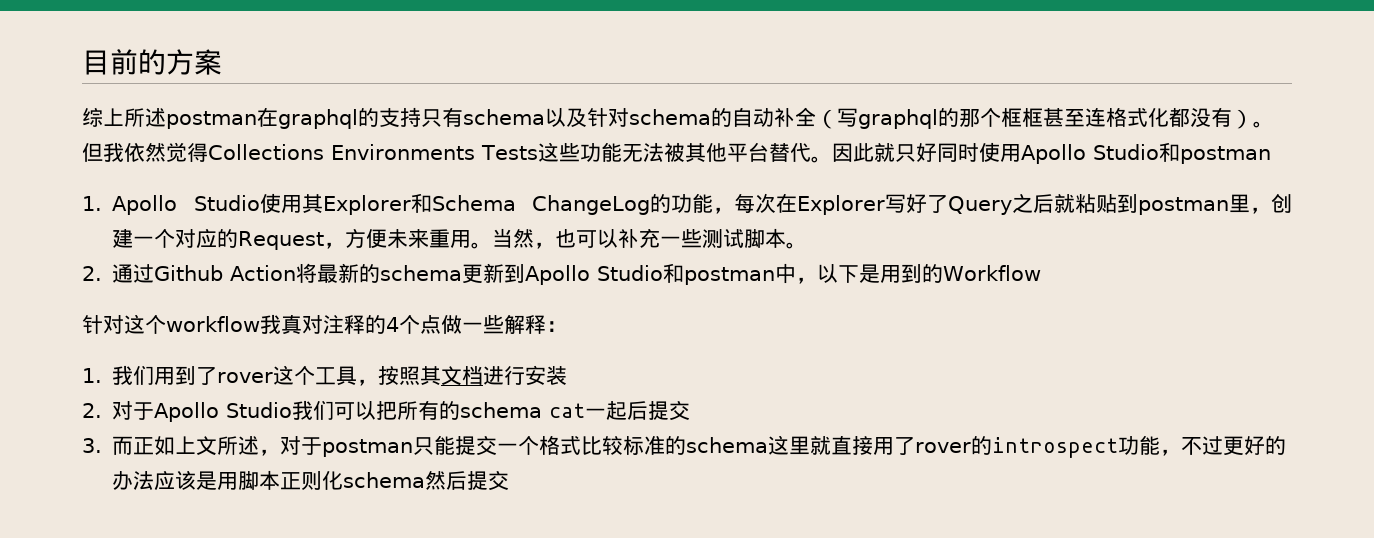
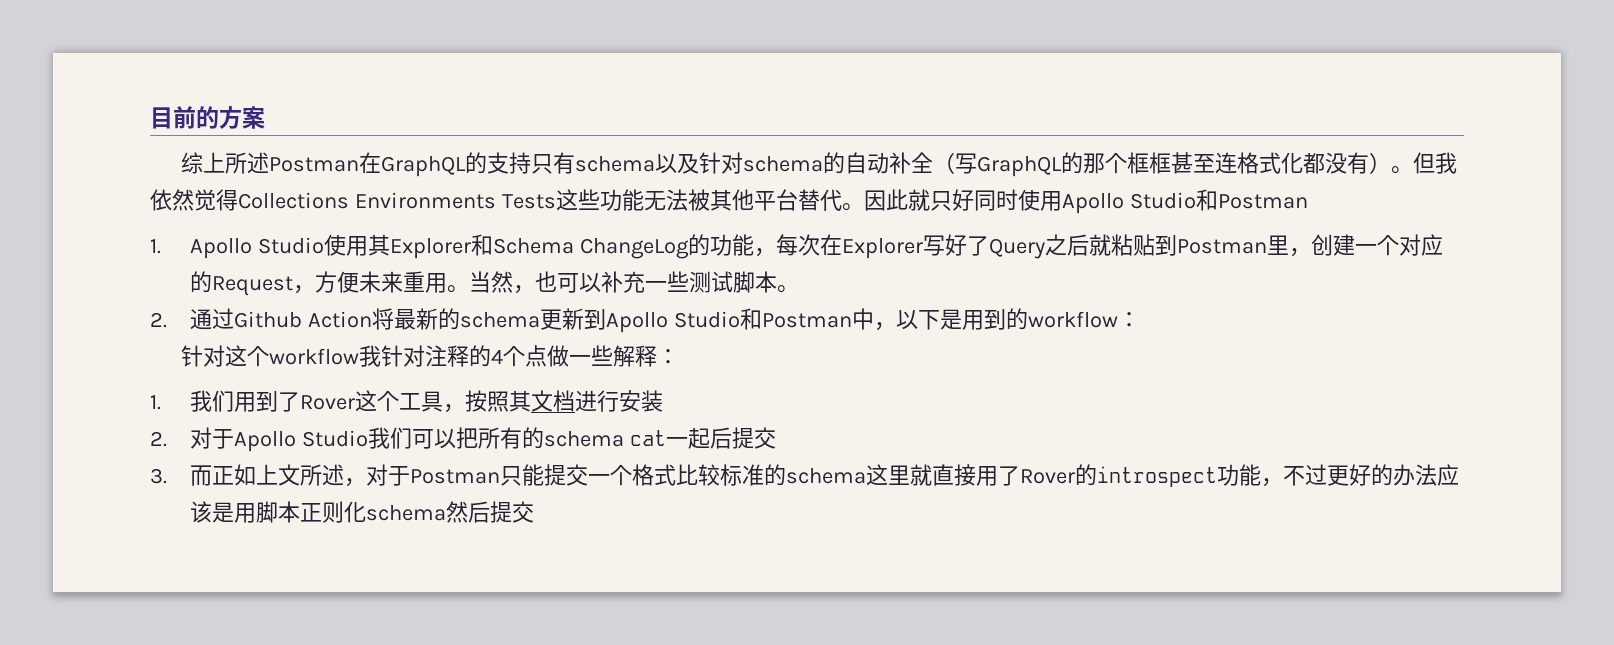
- 综上所述postman在graphql的支持只有schema以及针对schema的自动补全（写graphql的那个框框甚至连格式化都没有）。
+ 综上所述Postman在GraphQL的支持只有schema以及针对schema的自动补全（写GraphQL的那个框框甚至连格式化都没有）。
- 因此就只好同时使用Apollo Studio和postman
+ 因此就只好同时使用Apollo Studio和Postman
- 1. Apollo Studio使用其Explorer和Schema ChangeLog的功能，每次在Explorer写好了Query之后就粘贴到postman里，创建一个对应的Request，方便未来重用。
+ 1. Apollo Studio使用其Explorer和Schema ChangeLog的功能，每次在Explorer写好了Query之后就粘贴到Postman里，创建一个对应的Request，方便未来重用。
- 2.通过Github Action将最新的schema更新到Apollo Studio和postman中，以下是用到的Workflow
+ 2.通过Github Action将最新的schema更新到Apollo Studio和Postman中，以下是用到的workflow：
- 针对这个workflow我真对注释的4个点做一些解释：
+ 针对这个workflow我针对注释的4个点做一些解释：
- 1.我们用到了rover这个工具，按照其文档进行安装
+ 1.我们用到了Rover这个工具，按照其文档进行安装
- 3.而正如上文所述，对于postman只能提交一个格式比较标准的schema这里就直接用了rover的introspect功能，不过更好的办法应该是用脚本正则化schema然后提交
+ 3.而正如上文所述，对于Postman只能提交一个格式比较标准的schema这里就直接用了Rover的introspect功能，不过更好的办法应该是用脚本正则化schema然后提交

